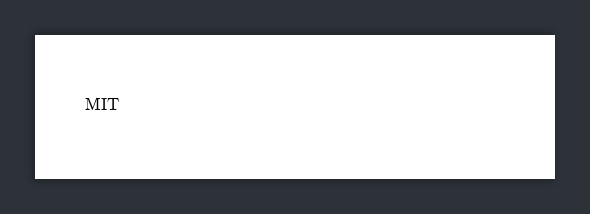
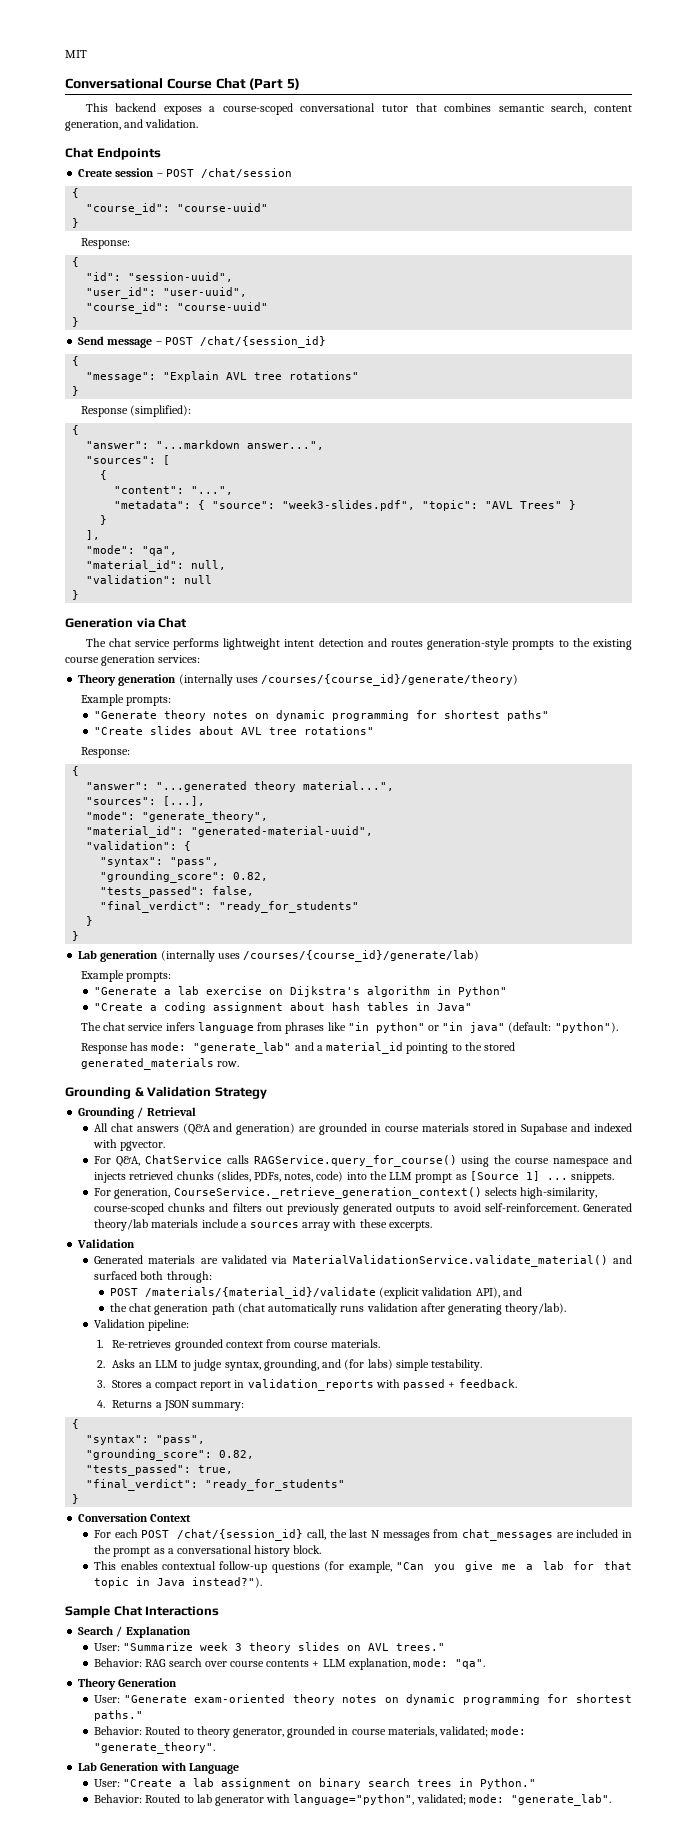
+ Conversational Course Chat (Part 5)
+ This backend exposes a course-scoped conversational tutor that combines semantic search, content generation, and validation.
+ Chat Endpoints
+ Create session – POST /chat/session
+ {
+ "course_id": "course-uuid"
+ }
+ Response:
+ {
+ "id": "session-uuid",
+ "user_id": "user-uuid",
+ "course_id": "course-uuid"
+ }
+ Send message – POST /chat/{session_id}
+ {
+ "message": "Explain AVL tree rotations"
+ }
+ Response (simplified):
+ {
+ "answer": "...markdown answer...",
+ "sources": [
+ {
+ "content": "...",
+ "metadata": { "source": "week3-slides.pdf", "topic": "AVL Trees" }
+ }
+ ],
+ "mode": "qa",
+ "material_id": null,
+ "validation": null
+ }
+ Generation via Chat
+ The chat service performs lightweight intent detection and routes generation-style prompts to the existing course generation services:
+ Theory generation (internally uses /courses/{course_id}/generate/theory)
+ Example prompts:
+ "Generate theory notes on dynamic programming for shortest paths"
+ "Create slides about AVL tree rotations"
+ Response:
+ {
+ "answer": "...generated theory material...",
+ "sources": [...],
+ "mode": "generate_theory",
+ "material_id": "generated-material-uuid",
+ "validation": {
+ "syntax": "pass",
+ "grounding_score": 0.82,
+ "tests_passed": false,
+ "final_verdict": "ready_for_students"
+ }
+ }
+ Lab generation (internally uses /courses/{course_id}/generate/lab)
+ Example prompts:
+ "Generate a lab exercise on Dijkstra's algorithm in Python"
+ "Create a coding assignment about hash tables in Java"
+ The chat service infers language from phrases like "in python" or "in java" (default: "python").
+ Response has mode: "generate_lab" and a material_id pointing to the stored generated_materials row.
+ Grounding & Validation Strategy
+ Grounding / Retrieval
+ All chat answers (Q&A and generation) are grounded in course materials stored in Supabase and indexed with pgvector.
+ For Q&A, ChatService calls RAGService.query_for_course() using the course namespace and injects retrieved chunks (slides, PDFs, notes, code) into the LLM prompt as [Source 1] ... snippets.
+ For generation, CourseService._retrieve_generation_context() selects high-similarity, course-scoped chunks and filters out previously generated outputs to avoid self-reinforcement. Generated theory/lab materials include a sources array with these excerpts.
+ Validation
+ Generated materials are validated via MaterialValidationService.validate_material() and surfaced both through:
+ POST /materials/{material_id}/validate (explicit validation API), and
+ the chat generation path (chat automatically runs validation after generating theory/lab).
+ Validation pipeline:
+ 1. Re-retrieves grounded context from course materials.
+ 2. Asks an LLM to judge syntax, grounding, and (for labs) simple testability.
+ 3. Stores a compact report in validation_reports with passed + feedback.
+ 4. Returns a JSON summary:
+ {
+ "syntax": "pass",
+ "grounding_score": 0.82,
+ "tests_passed": true,
+ "final_verdict": "ready_for_students"
+ }
+ Conversation Context
+ For each POST /chat/{session_id} call, the last N messages from chat_messages are included in the prompt as a conversational history block.
+ This enables contextual follow-up questions (for example, "Can you give me a lab for that topic in Java instead?").
+ Sample Chat Interactions
+ Search / Explanation
+ User: "Summarize week 3 theory slides on AVL trees."
+ Behavior: RAG search over course contents + LLM explanation, mode: "qa".
+ Theory Generation
+ User: "Generate exam-oriented theory notes on dynamic programming for shortest paths."
+ Behavior: Routed to theory generator, grounded in course materials, validated; mode: "generate_theory".
+ Lab Generation with Language
+ User: "Create a lab assignment on binary search trees in Python."
+ Behavior: Routed to lab generator with language="python", validated; mode: "generate_lab".

